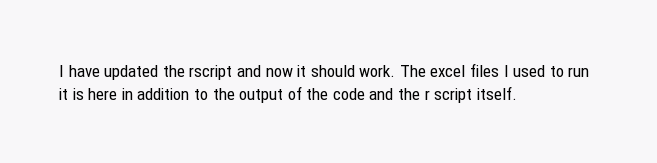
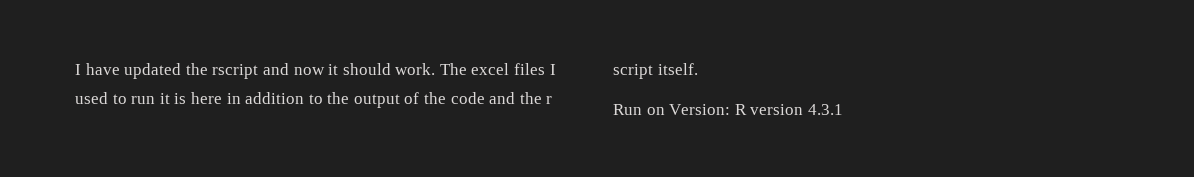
+ Run on Version: R version 4.3.1

